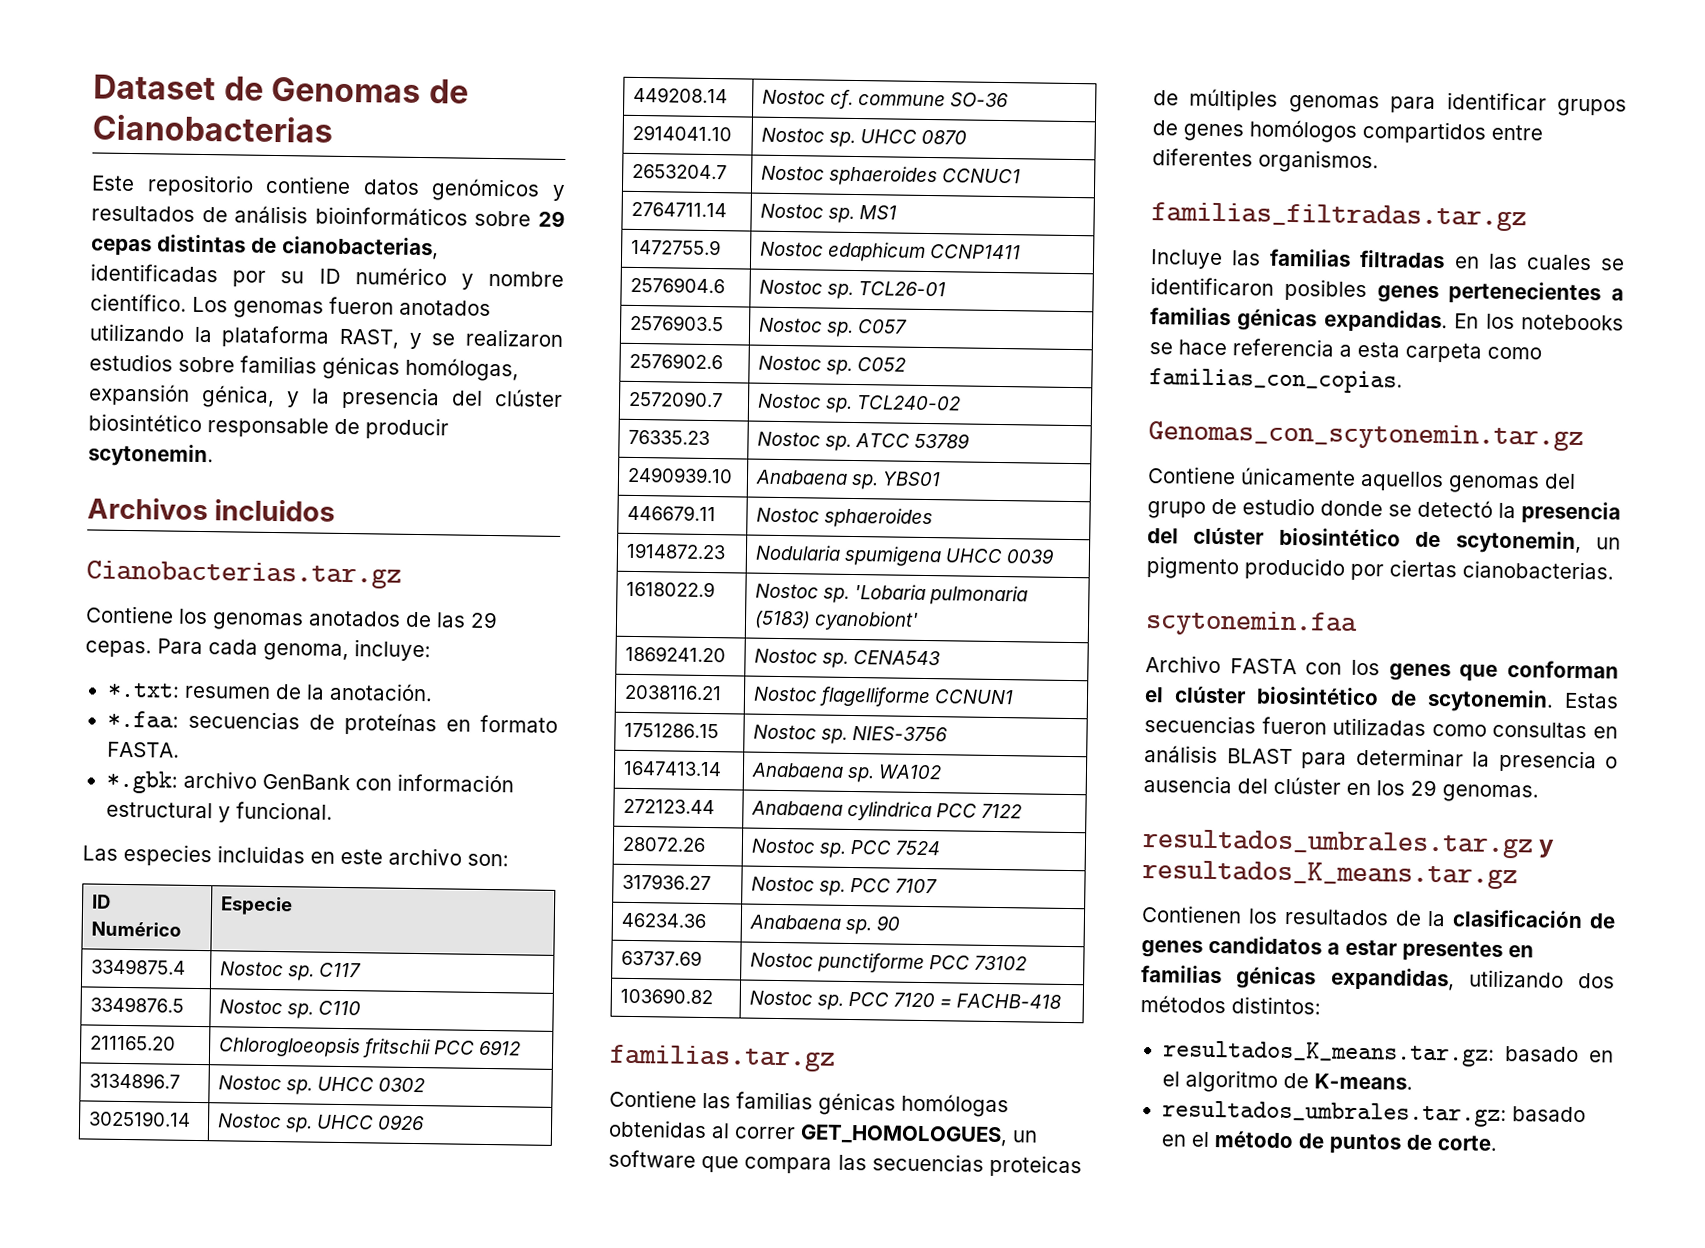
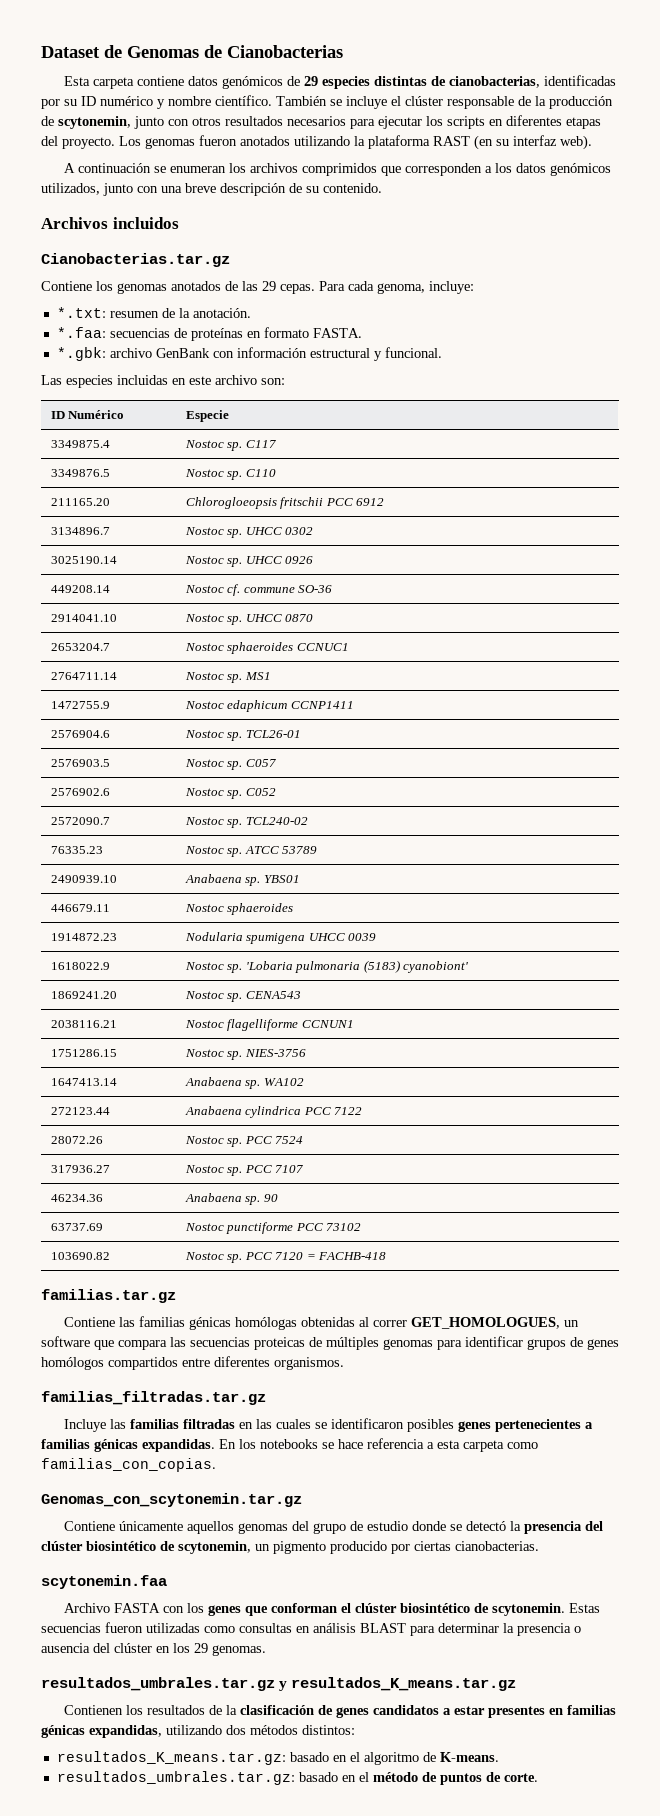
- Este repositorio contiene datos genómicos y resultados de análisis bioinformáticos sobre 29 cepas distintas de cianobacterias, identificadas por su ID numérico y nombre científico.
+ Esta carpeta contiene datos genómicos de 29 especies distintas de cianobacterias, identificadas por su ID numérico y nombre científico.
+ También se incluye el clúster responsable de la producción de scytonemin, junto con otros resultados necesarios para ejecutar los scripts en diferentes etapas del proyecto.
- Los genomas fueron anotados utilizando la plataforma RAST, y se realizaron estudios sobre familias génicas homólogas, expansión génica, y la presencia del clúster biosintético responsable de producir scytonemin.
+ Los genomas fueron anotados utilizando la plataforma RAST (en su interfaz web).
+ A continuación se enumeran los archivos comprimidos que corresponden a los datos genómicos utilizados, junto con una breve descripción de su contenido.

